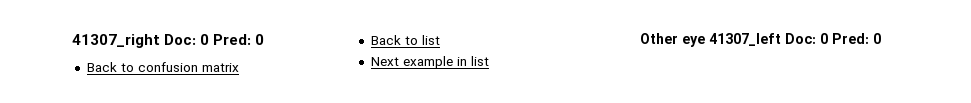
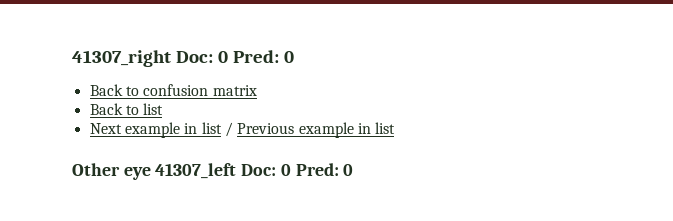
- Next example in list
+ Next example in list / Previous example in list

